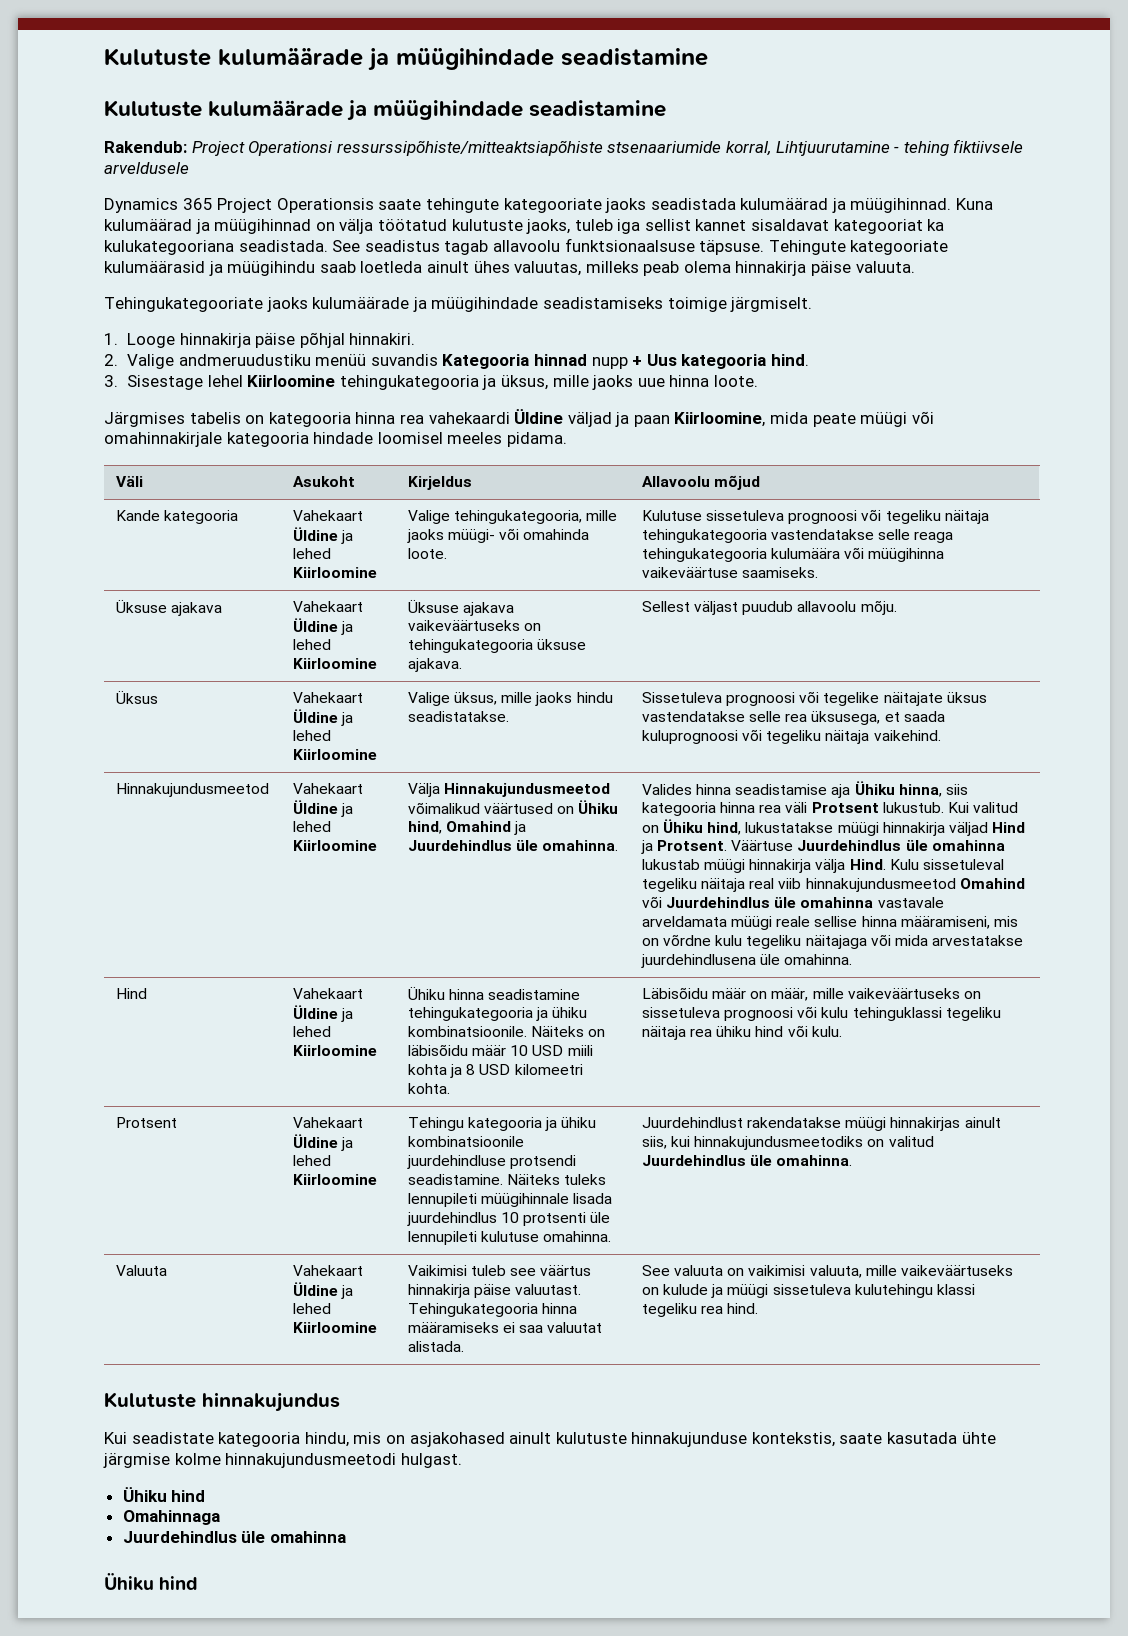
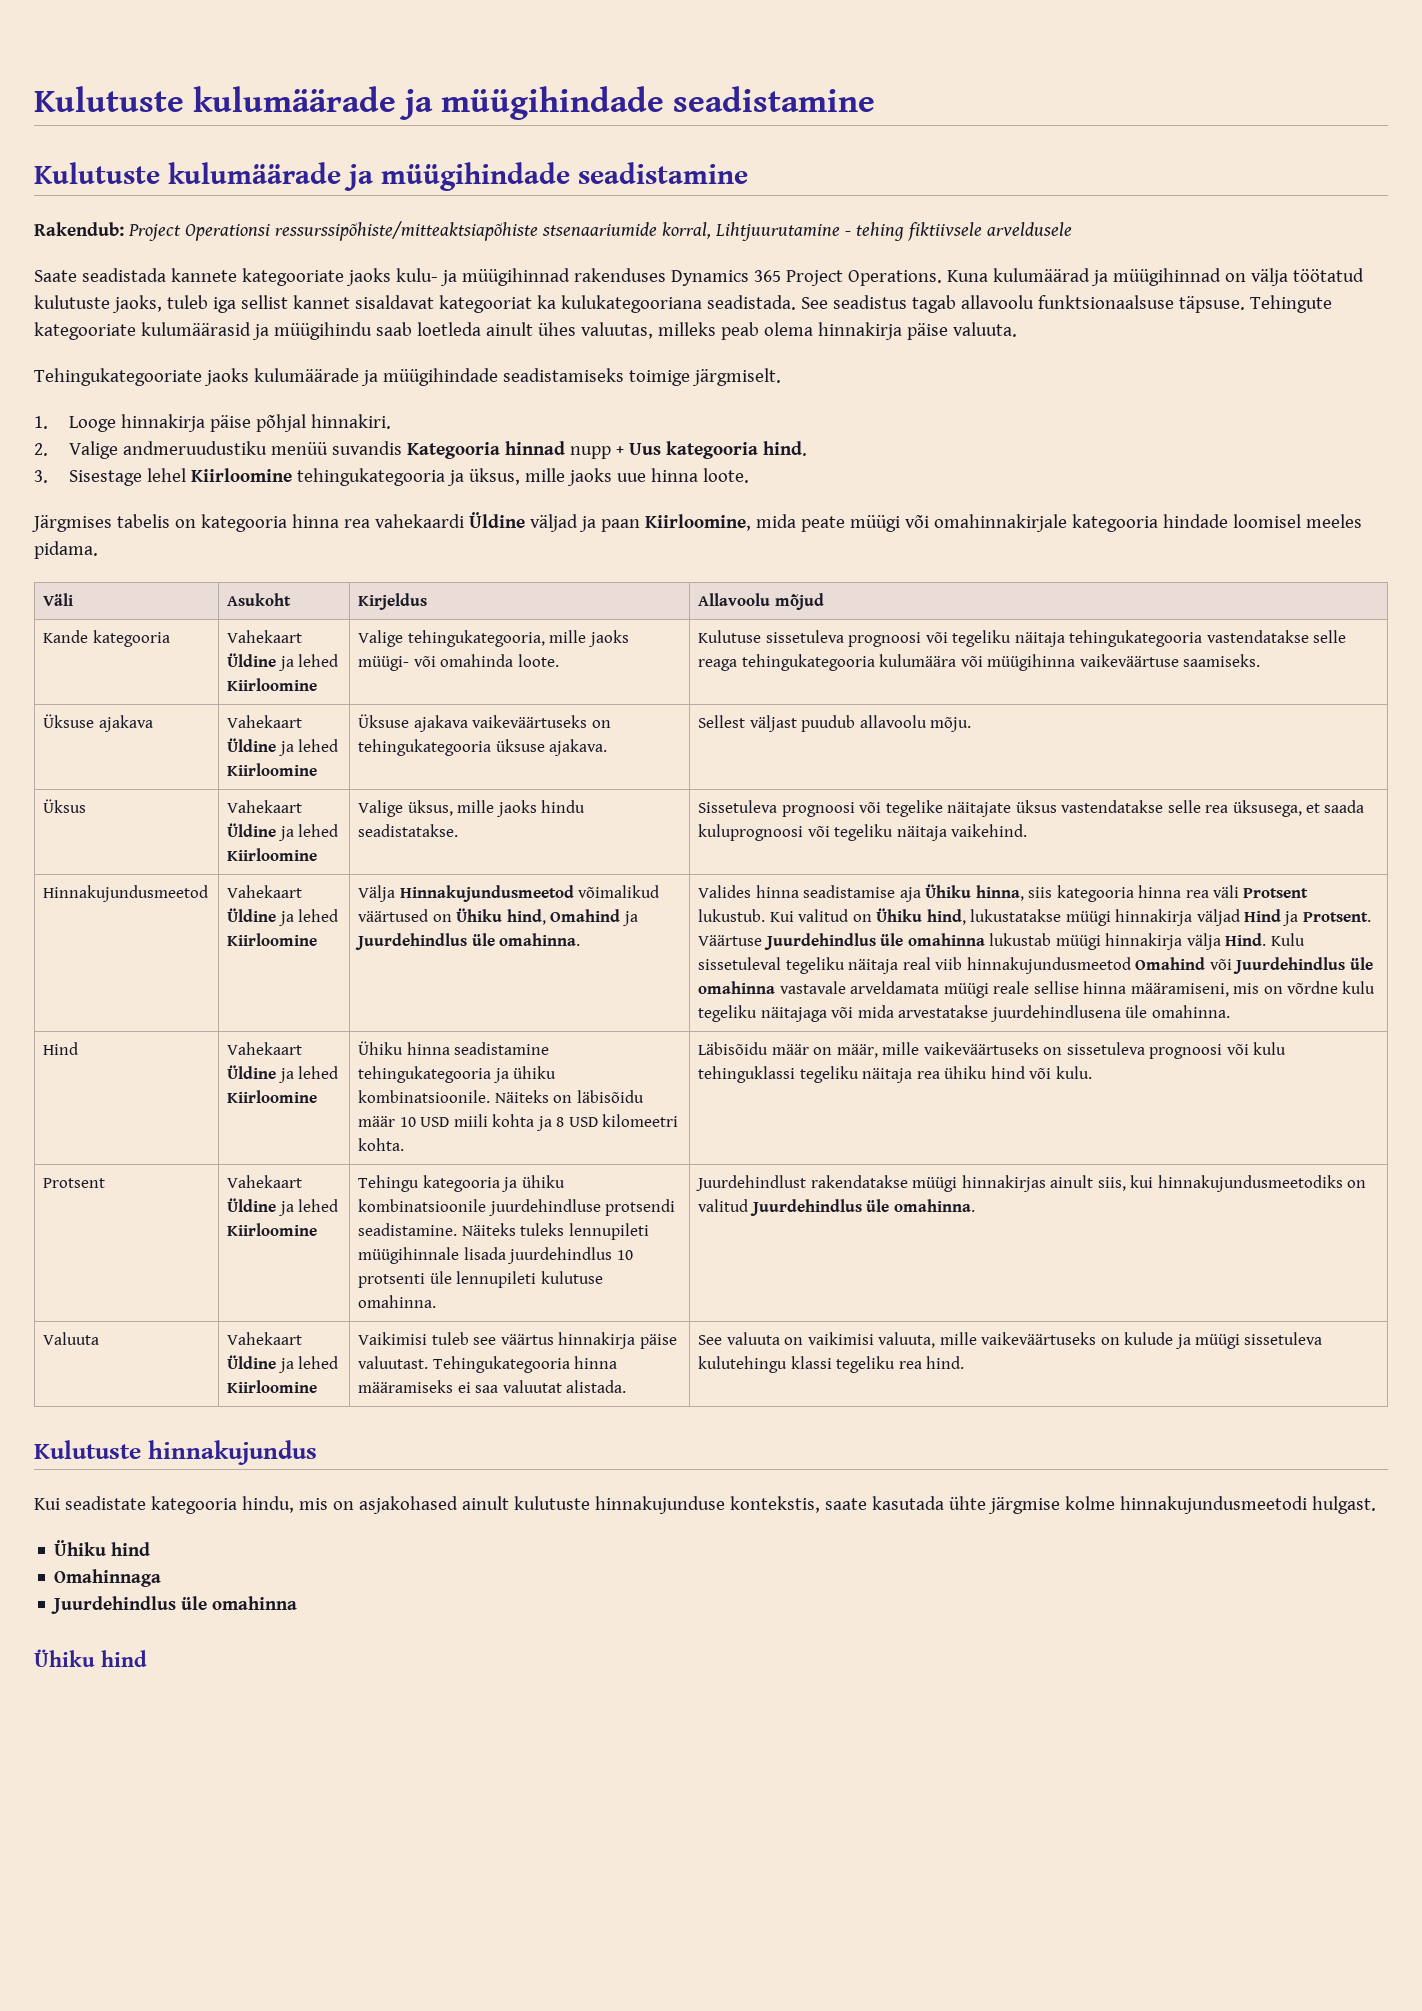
- Dynamics 365 Project Operationsis saate tehingute kategooriate jaoks seadistada kulumäärad ja müügihinnad.
+ Saate seadistada kannete kategooriate jaoks kulu- ja müügihinnad rakenduses Dynamics 365 Project Operations.

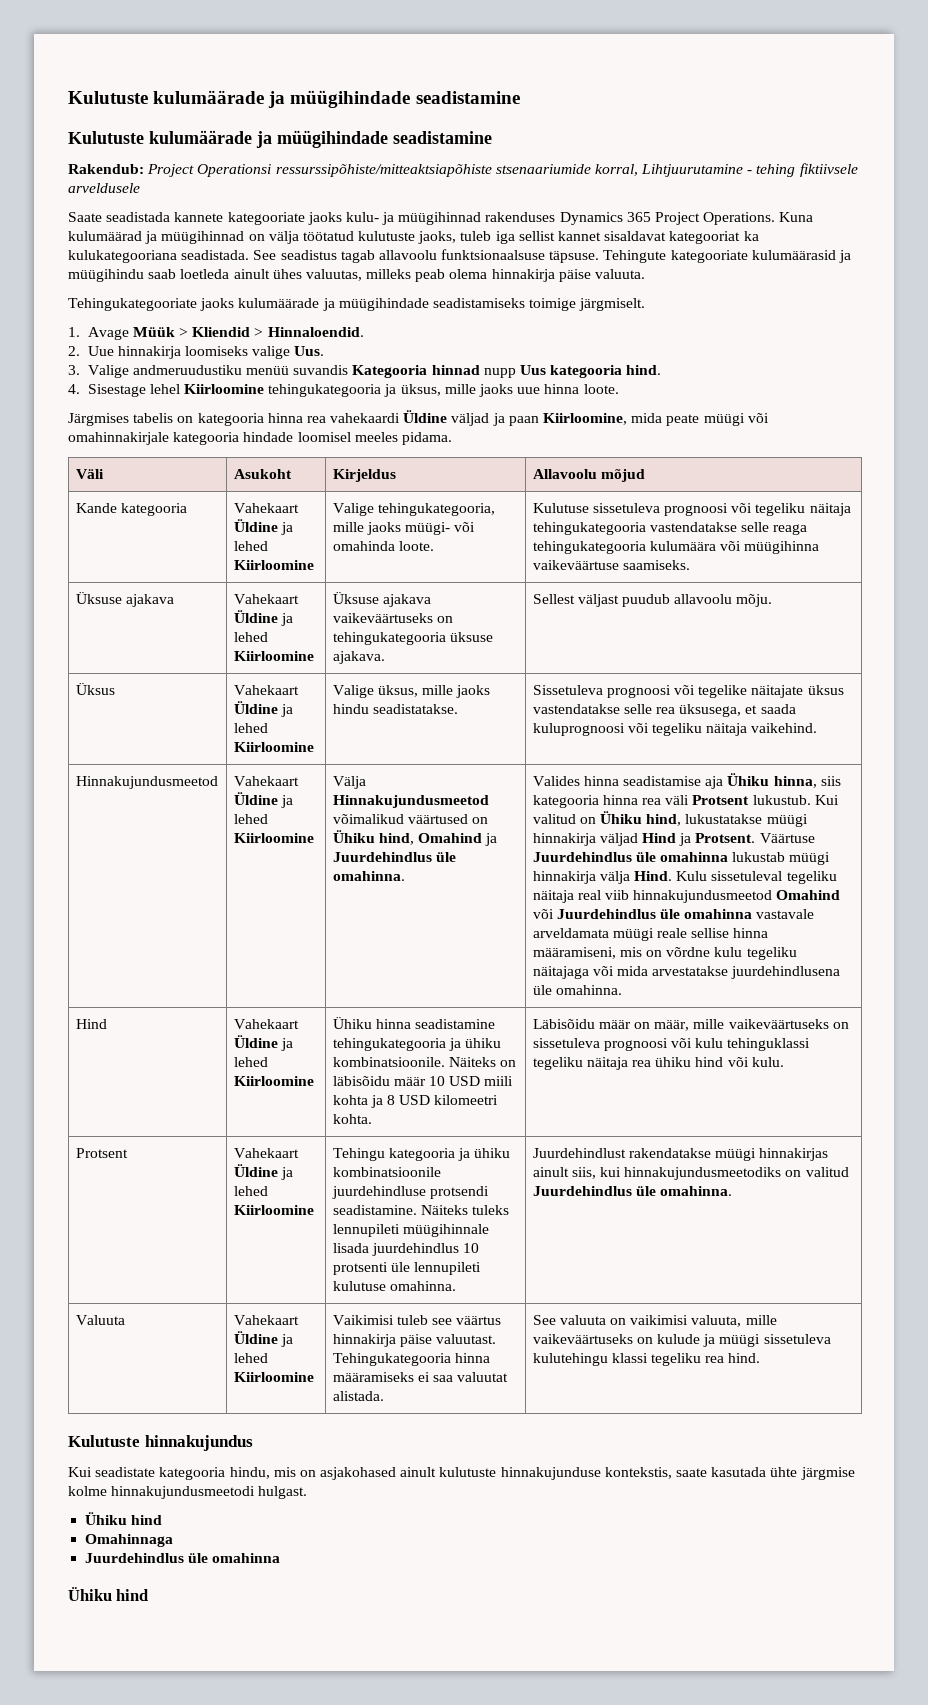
- 1. Looge hinnakirja päise põhjal hinnakiri.
- 2. Valige andmeruudustiku menüü suvandis Kategooria hinnad nupp + Uus kategooria hind.
+ 1. Avage Müük > Kliendid > Hinnaloendid.
+ 2. Uue hinnakirja loomiseks valige Uus.
+ 3. Valige andmeruudustiku menüü suvandis Kategooria hinnad nupp Uus kategooria hind.
- 3. Sisestage lehel Kiirloomine tehingukategooria ja üksus, mille jaoks uue hinna loote.
+ 4. Sisestage lehel Kiirloomine tehingukategooria ja üksus, mille jaoks uue hinna loote.

